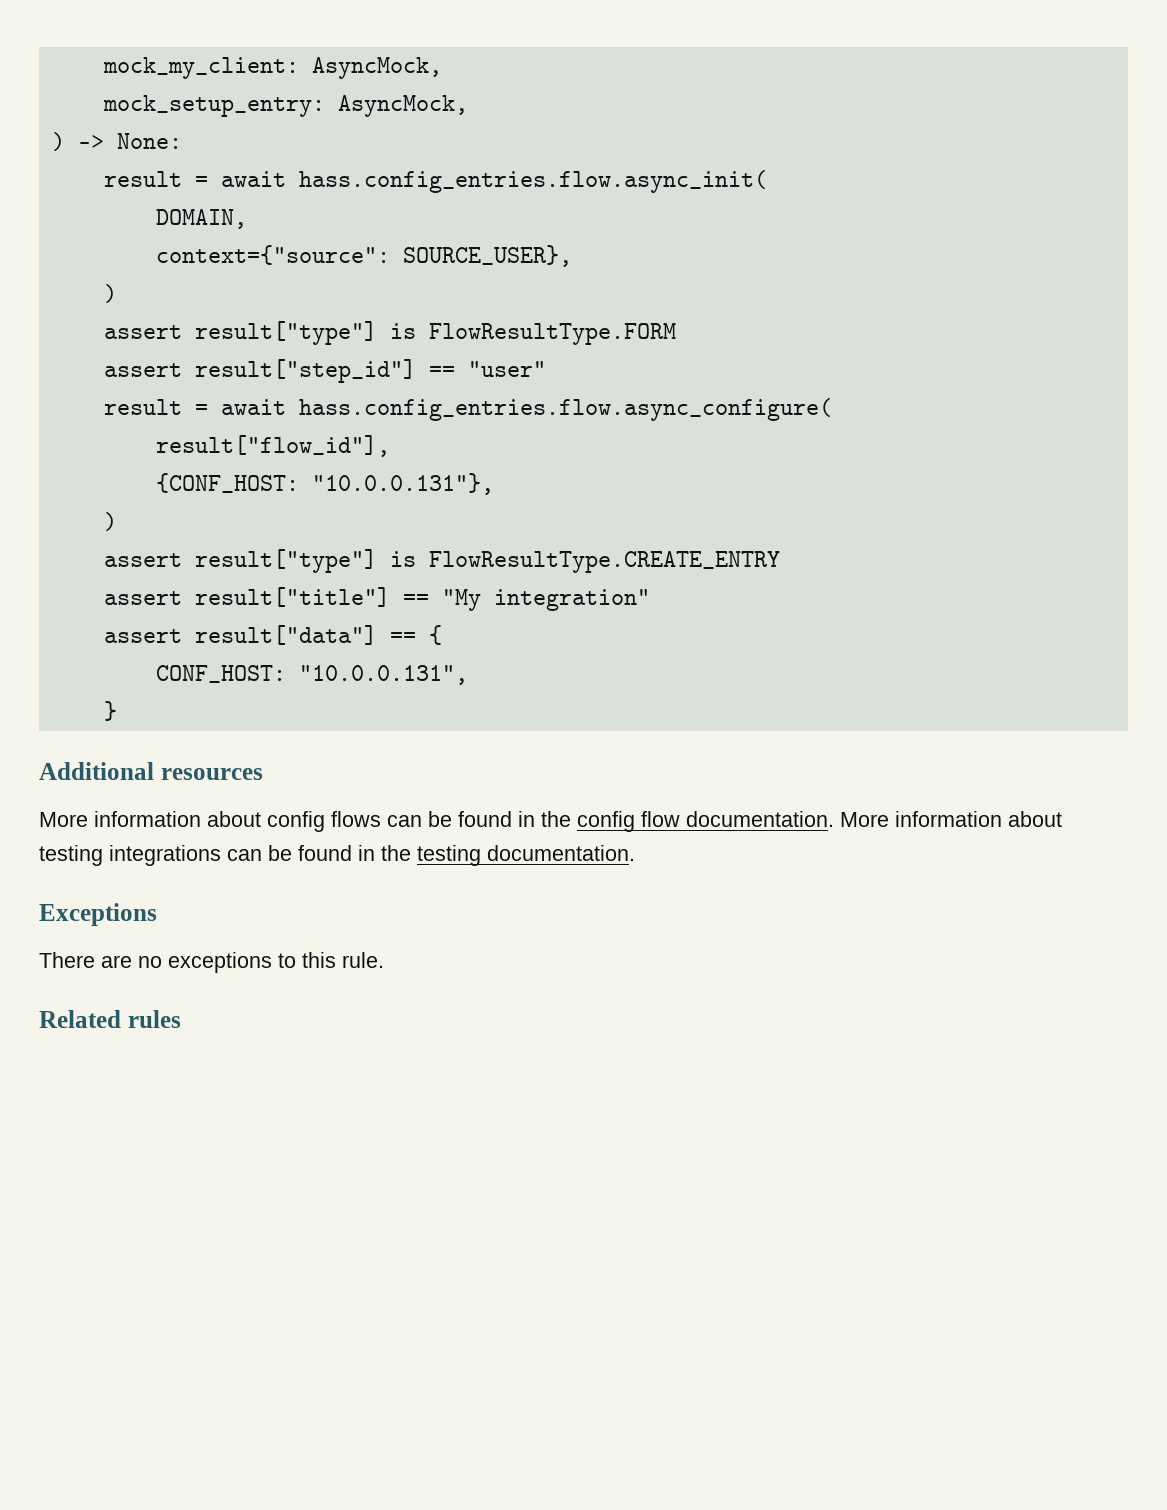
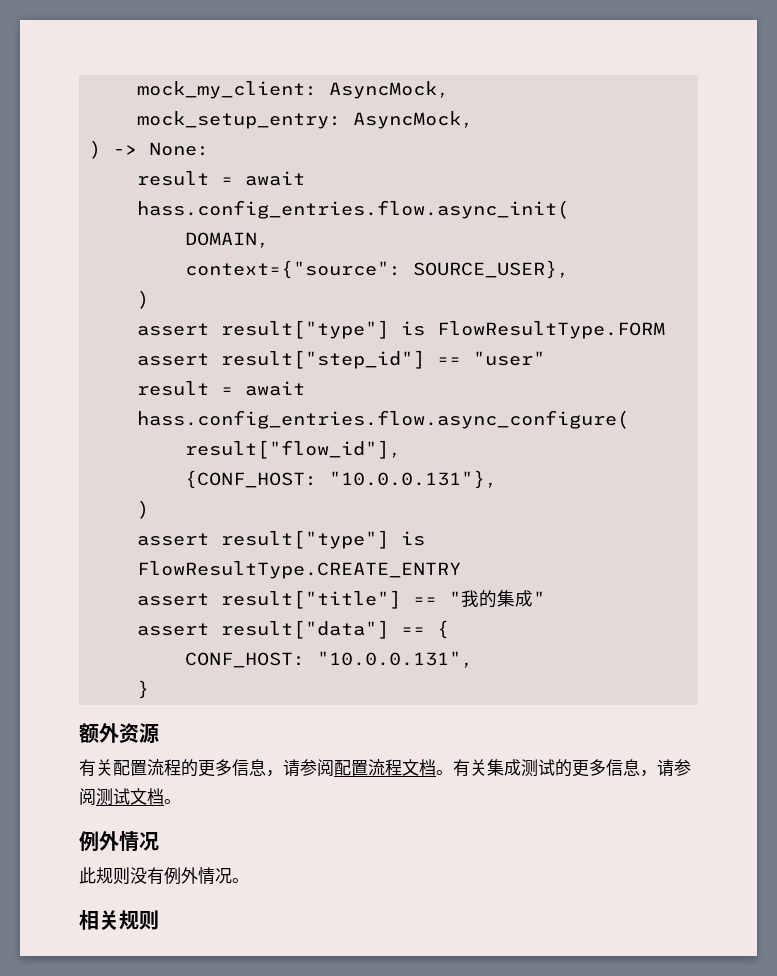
- assert result["title"] == "My integration"
+ assert result["title"] == "我的集成"
- Additional resources
- More information about config flows can be found in the config flow documentation. More information about testing integrations can be found in the testing documentation.
- Exceptions
- There are no exceptions to this rule.
- Related rules
+ 额外资源
+ 有关配置流程的更多信息，请参阅配置流程文档。有关集成测试的更多信息，请参阅测试文档。
+ 例外情况
+ 此规则没有例外情况。
+ 相关规则

